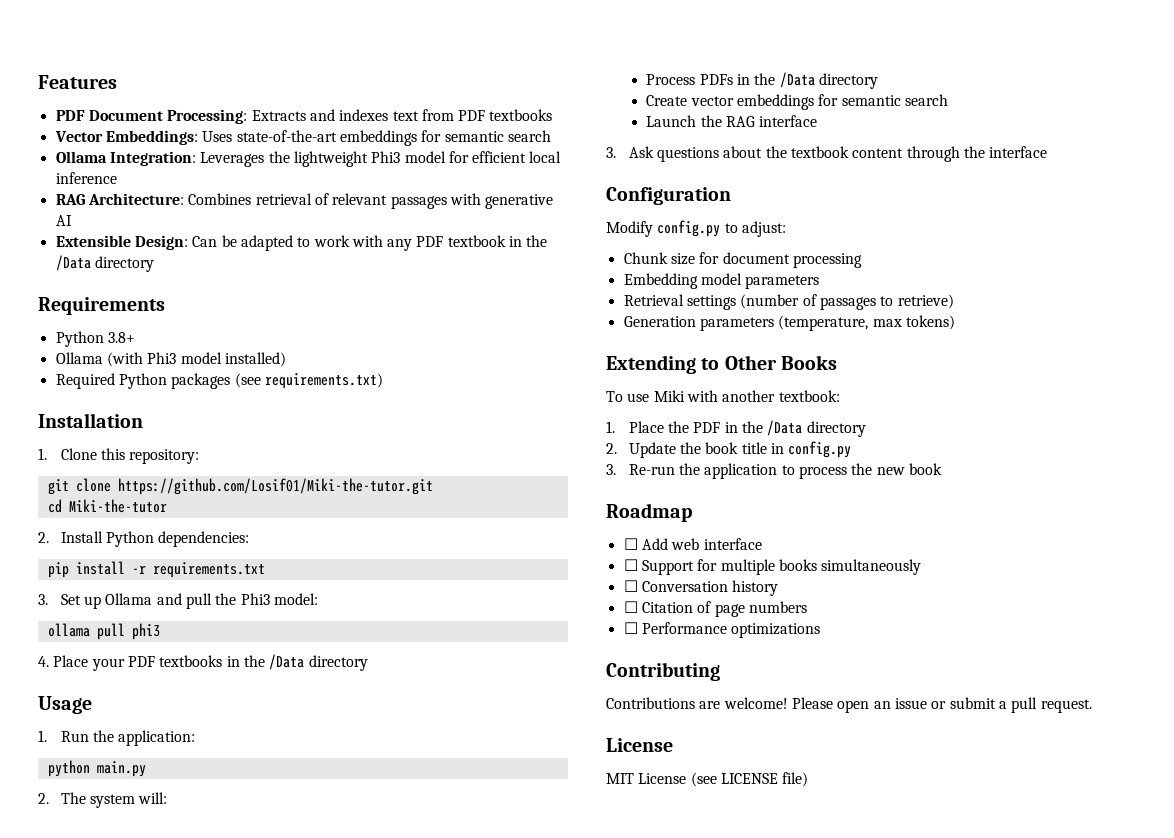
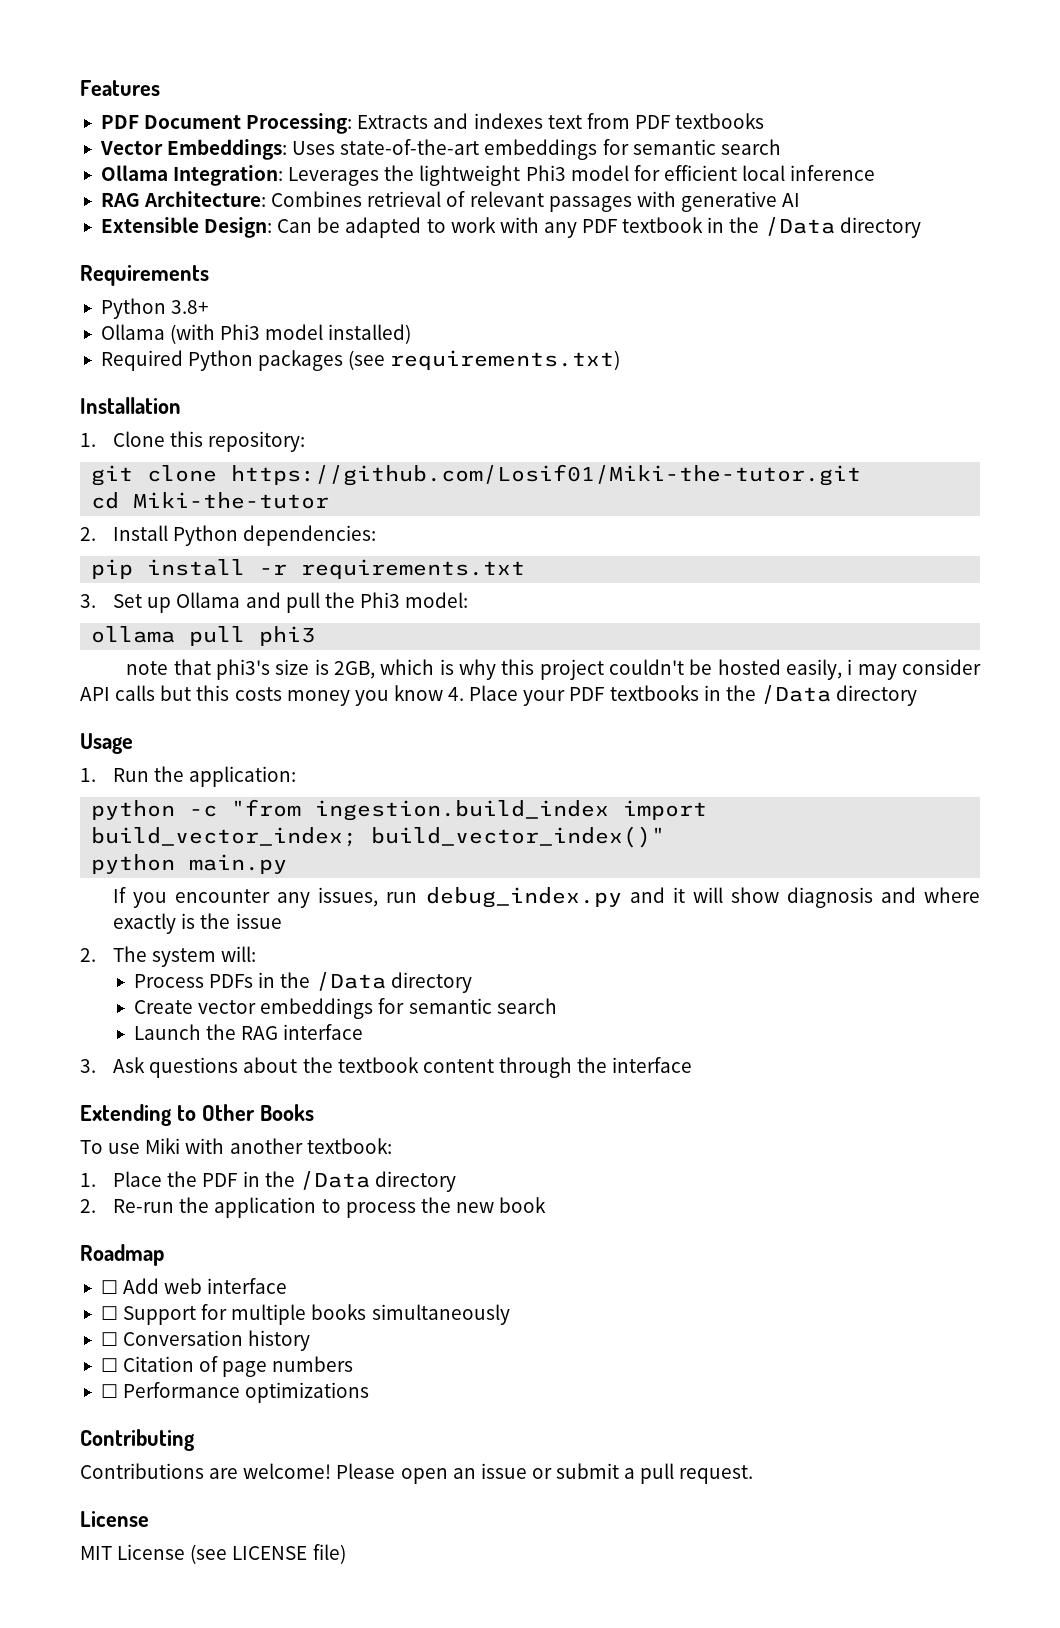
- 4. Place your PDF textbooks in the /Data directory
+ note that phi3's size is 2GB, which is why this project couldn't be hosted easily, i may consider API calls but this costs money you know 4. Place your PDF textbooks in the /Data directory
+ python -c "from ingestion.build_index import build_vector_index; build_vector_index()"
  python main.py
+ If you encounter any issues, run debug_index.py and it will show diagnosis and where exactly is the issue
- Configuration
- Modify config.py to adjust:
- Chunk size for document processing
- Embedding model parameters
- Retrieval settings (number of passages to retrieve)
- Generation parameters (temperature, max tokens)
- 2. Update the book title in config.py
- 3. Re-run the application to process the new book
+ 2. Re-run the application to process the new book

